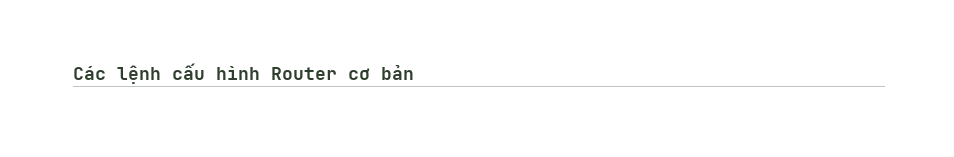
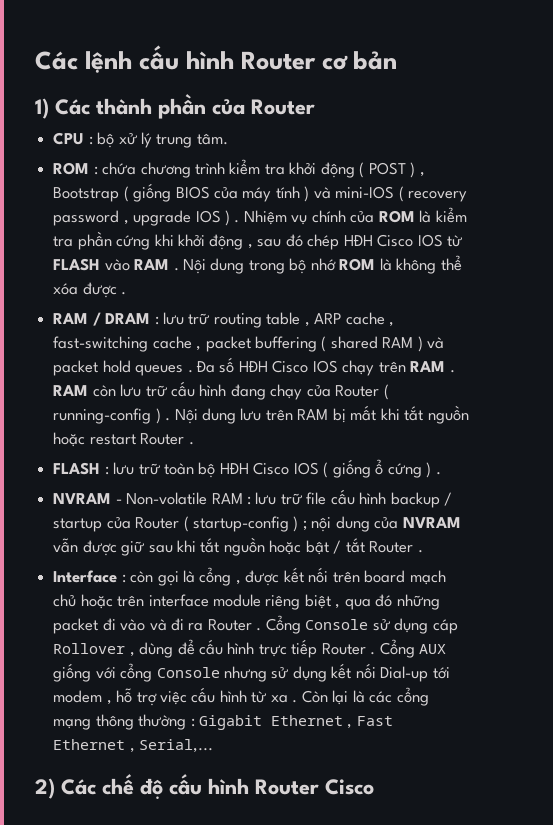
+ 1) Các thành phần của Router
+ CPU : bộ xử lý trung tâm.
+ ROM : chứa chương trình kiểm tra khởi động ( POST ) , Bootstrap ( giống BIOS của máy tính ) và mini-IOS ( recovery password , upgrade IOS ) . Nhiệm vụ chính của ROM là kiểm tra phần cứng khi khởi động , sau đó chép HĐH Cisco IOS từ FLASH vào RAM . Nội dung trong bộ nhớ ROM là không thể xóa được .
+ RAM / DRAM : lưu trữ routing table , ARP cache , fast-switching cache , packet buffering ( shared RAM ) và packet hold queues . Đa số HĐH Cisco IOS chạy trên RAM . RAM còn lưu trữ cấu hình đang chạy của Router ( running-config ) . Nội dung lưu trên RAM bị mất khi tắt nguồn hoặc restart Router .
+ FLASH : lưu trữ toàn bộ HĐH Cisco IOS ( giống ổ cứng ) .
+ NVRAM - Non-volatile RAM : lưu trữ file cấu hình backup / startup của Router ( startup-config ) ; nội dung của NVRAM vẫn được giữ sau khi tắt nguồn hoặc bật / tắt Router .
+ Interface : còn gọi là cổng , được kết nối trên board mạch chủ hoặc trên interface module riêng biệt , qua đó những packet đi vào và đi ra Router . Cổng Console sử dụng cáp Rollover , dùng để cấu hình trực tiếp Router . Cổng AUX giống với cổng Console nhưng sử dụng kết nối Dial-up tới modem , hỗ trợ việc cấu hình từ xa . Còn lại là các cổng mạng thông thường : Gigabit Ethernet , Fast Ethernet , Serial,...
+ 2) Các chế độ cấu hình Router Cisco

